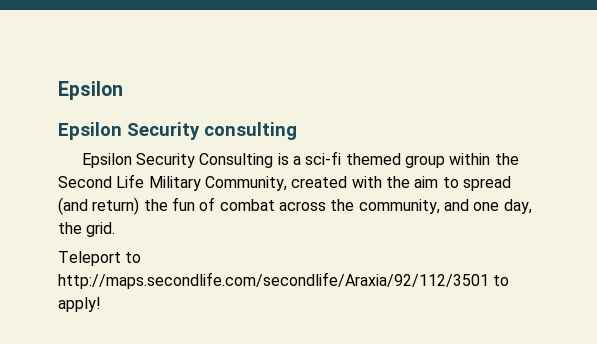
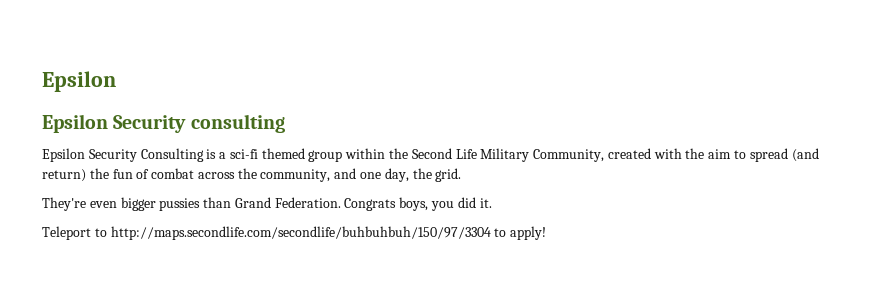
+ They're even bigger pussies than Grand Federation. Congrats boys, you did it.
- Teleport to http://maps.secondlife.com/secondlife/Araxia/92/112/3501 to apply!
+ Teleport to http://maps.secondlife.com/secondlife/buhbuhbuh/150/97/3304 to apply!

